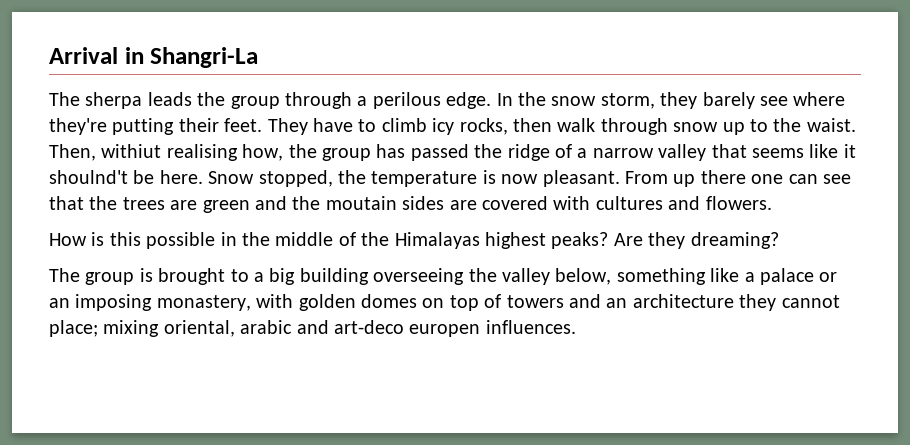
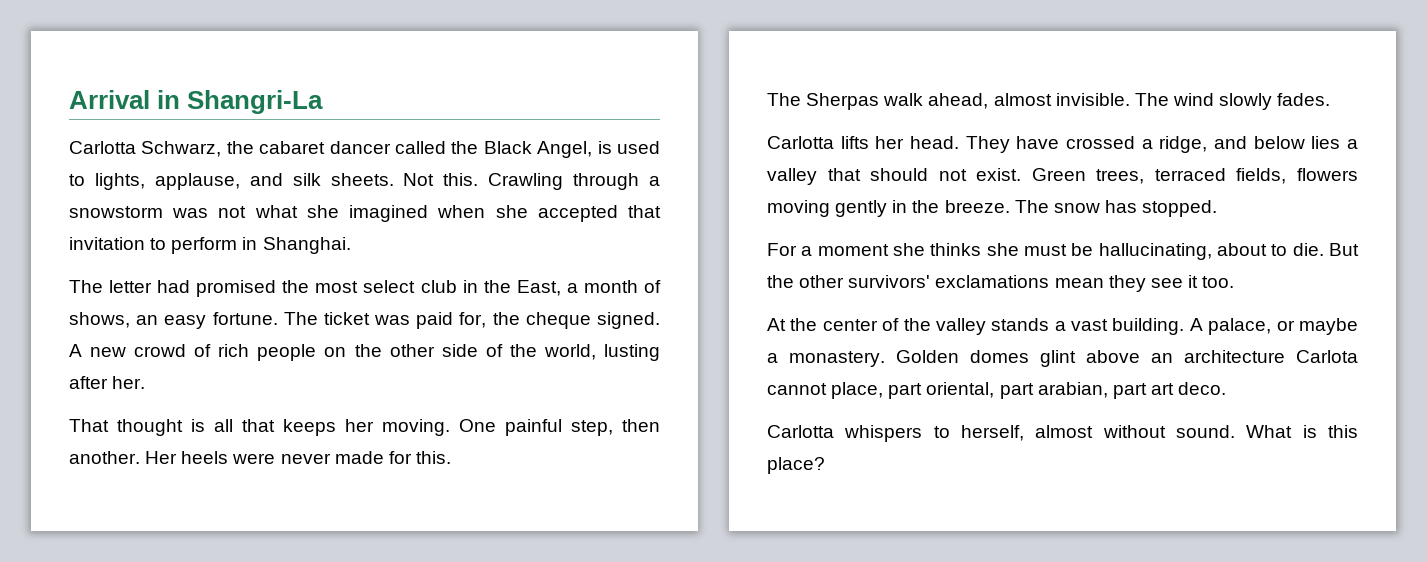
- The sherpa leads the group through a perilous edge. In the snow storm, they barely see where they're putting their feet. They have to climb icy rocks, then walk through snow up to the waist. Then, withiut realising how, the group has passed the ridge of a narrow valley that seems like it shoulnd't be here. Snow stopped, the temperature is now pleasant. From up there one can see that the trees are green and the moutain sides are covered with cultures and flowers.
- How is this possible in the middle of the Himalayas highest peaks? Are they dreaming?
- The group is brought to a big building overseeing the valley below, something like a palace or an imposing monastery, with golden domes on top of towers and an architecture they cannot place; mixing oriental, arabic and art-deco europen influences.
+ Carlotta Schwarz, the cabaret dancer called the Black Angel, is used to lights, applause, and silk sheets. Not this. Crawling through a snowstorm was not what she imagined when she accepted that invitation to perform in Shanghai.
+ The letter had promised the most select club in the East, a month of shows, an easy fortune. The ticket was paid for, the cheque signed. A new crowd of rich people on the other side of the world, lusting after her.
+ That thought is all that keeps her moving. One painful step, then another. Her heels were never made for this.
+ The Sherpas walk ahead, almost invisible. The wind slowly fades.
+ Carlotta lifts her head. They have crossed a ridge, and below lies a valley that should not exist. Green trees, terraced fields, flowers moving gently in the breeze. The snow has stopped.
+ For a moment she thinks she must be hallucinating, about to die. But the other survivors' exclamations mean they see it too.
+ At the center of the valley stands a vast building. A palace, or maybe a monastery. Golden domes glint above an architecture Carlota cannot place, part oriental, part arabian, part art deco.
+ Carlotta whispers to herself, almost without sound. What is this place?

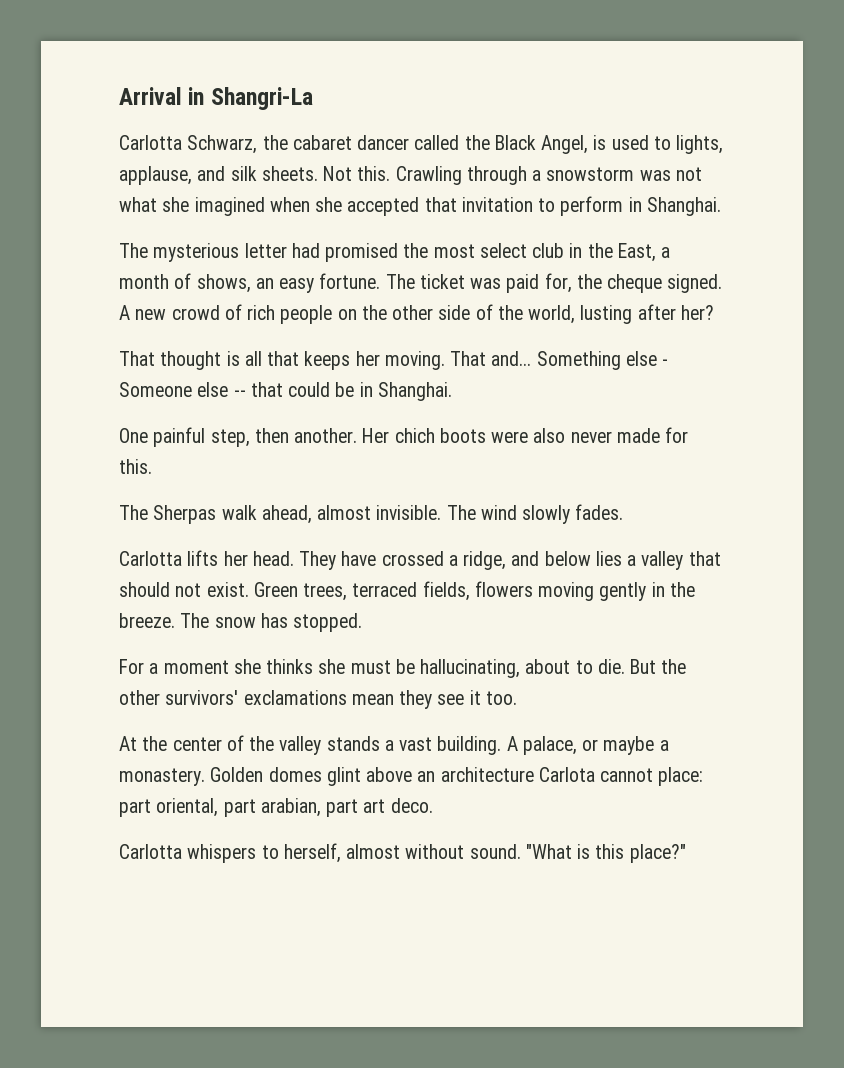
- The letter had promised the most select club in the East, a month of shows, an easy fortune.
+ The mysterious letter had promised the most select club in the East, a month of shows, an easy fortune.
- A new crowd of rich people on the other side of the world, lusting after her.
+ A new crowd of rich people on the other side of the world, lusting after her?
- That thought is all that keeps her moving. One painful step, then another.
+ That thought is all that keeps her moving. That and... Something else - Someone else -- that could be in Shanghai.
+ One painful step, then another.
- Her heels were never made for this.
+ Her chich boots were also never made for this.
- Golden domes glint above an architecture Carlota cannot place, part oriental, part arabian, part art deco.
+ Golden domes glint above an architecture Carlota cannot place: part oriental, part arabian, part art deco.
- What is this place?
+ "What is this place?"

